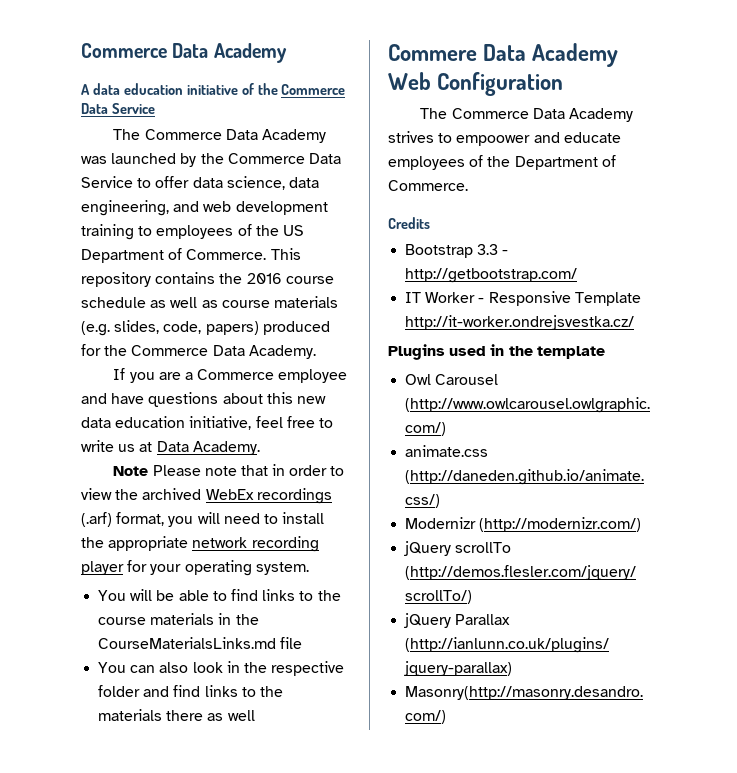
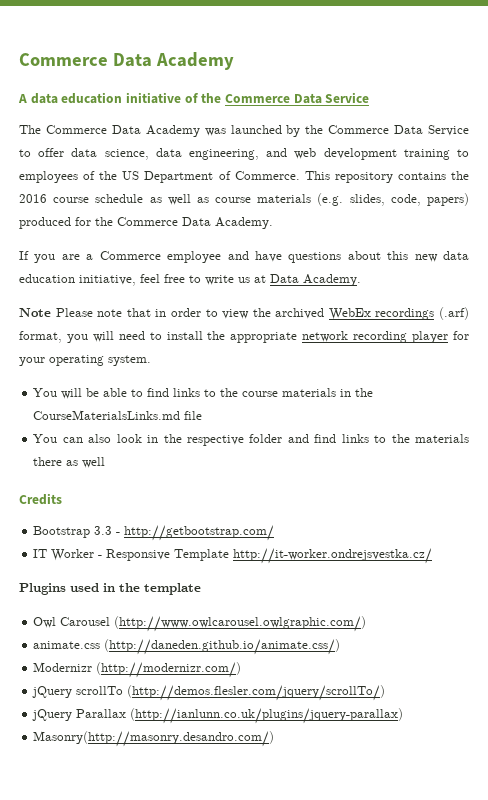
- Commere Data Academy Web Configuration
- The Commerce Data Academy strives to empoower and educate employees of the Department of Commerce.

